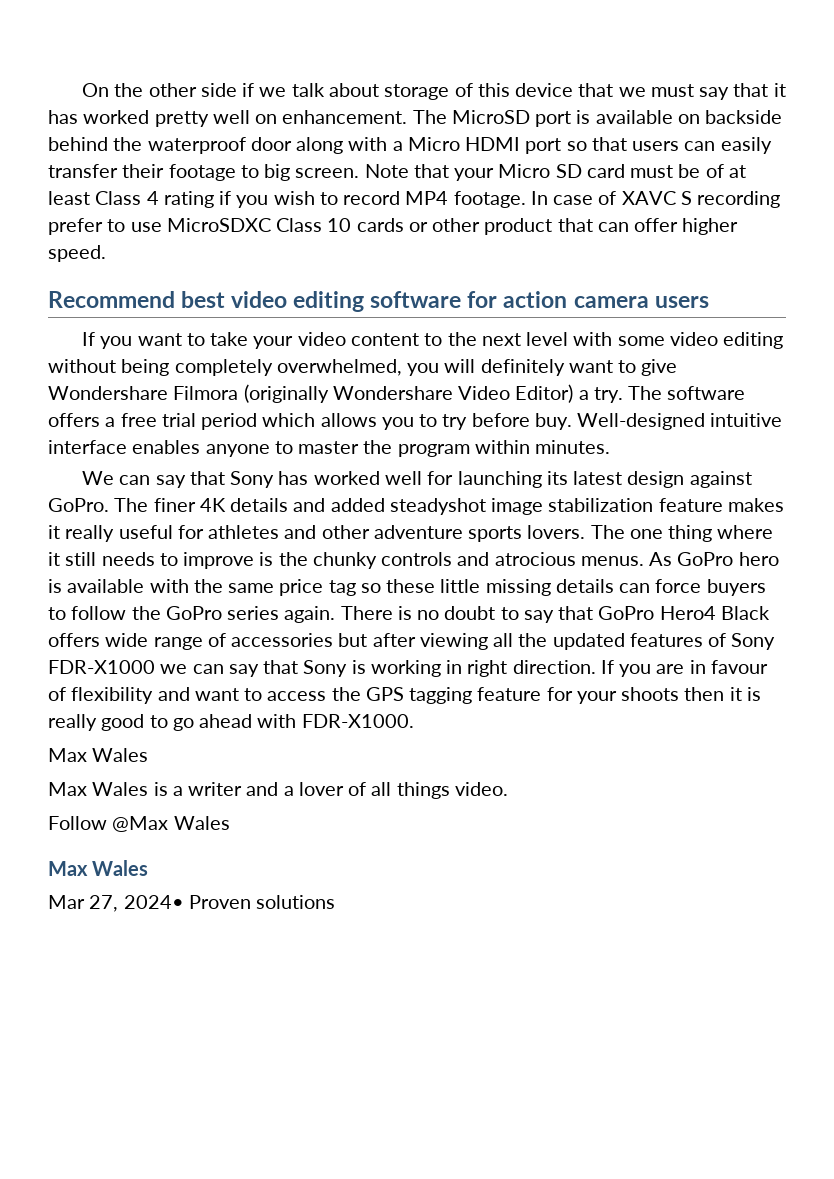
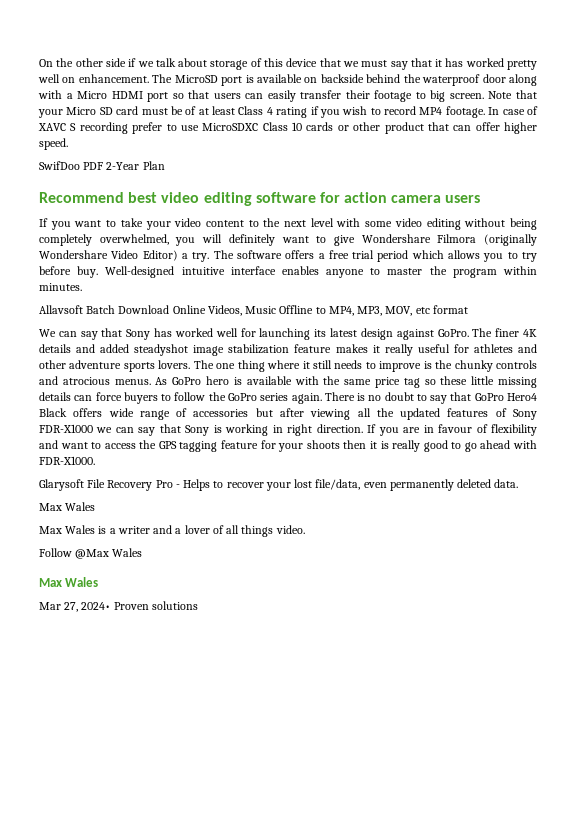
+ SwifDoo PDF 2-Year Plan
+ Allavsoft Batch Download Online Videos, Music Offline to MP4, MP3, MOV, etc format
+ Glarysoft File Recovery Pro - Helps to recover your lost file/data, even permanently deleted data.

